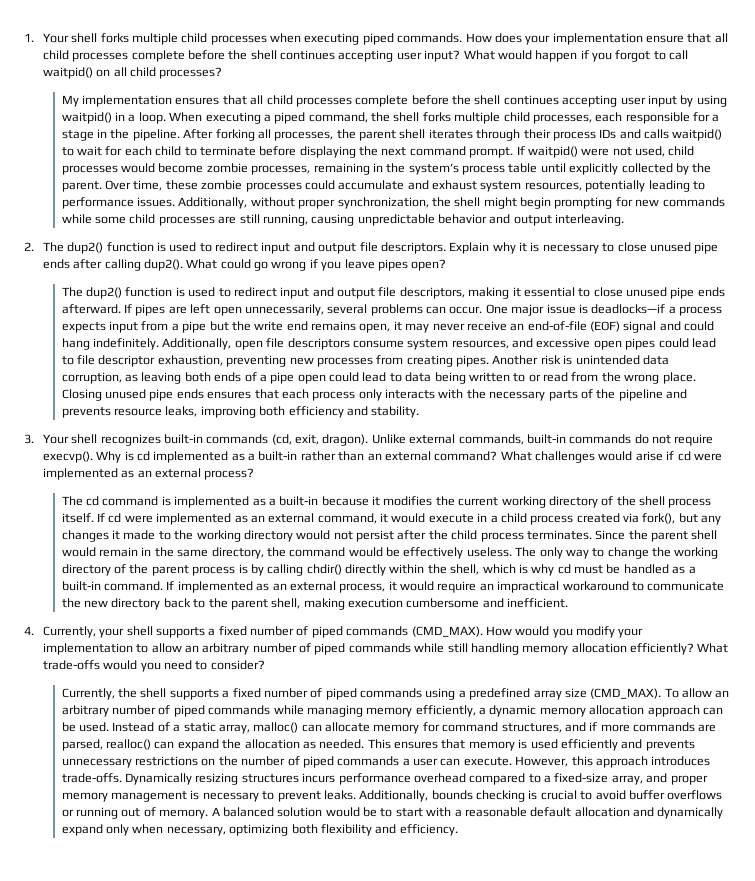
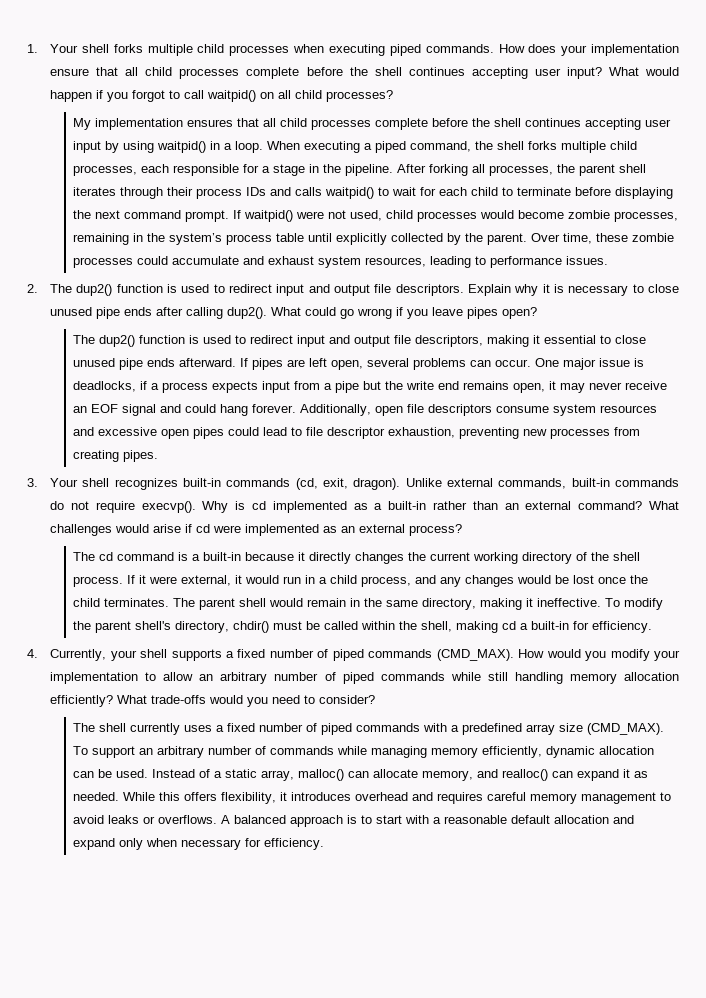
- Over time, these zombie processes could accumulate and exhaust system resources, potentially leading to performance issues. Additionally, without proper synchronization, the shell might begin prompting for new commands while some child processes are still running, causing unpredictable behavior and output interleaving.
+ Over time, these zombie processes could accumulate and exhaust system resources, leading to performance issues.
- If pipes are left open unnecessarily, several problems can occur.
+ If pipes are left open, several problems can occur.
- One major issue is deadlocks—if a process expects input from a pipe but the write end remains open, it may never receive an end-of-file (EOF) signal and could hang indefinitely.
+ One major issue is deadlocks, if a process expects input from a pipe but the write end remains open, it may never receive an EOF signal and could hang forever.
- Additionally, open file descriptors consume system resources, and excessive open pipes could lead to file descriptor exhaustion, preventing new processes from creating pipes. Another risk is unintended data corruption, as leaving both ends of a pipe open could lead to data being written to or read from the wrong place. Closing unused pipe ends ensures that each process only interacts with the necessary parts of the pipeline and prevents resource leaks, improving both efficiency and stability.
+ Additionally, open file descriptors consume system resources and excessive open pipes could lead to file descriptor exhaustion, preventing new processes from creating pipes.
- The cd command is implemented as a built-in because it modifies the current working directory of the shell process itself. If cd were implemented as an external command, it would execute in a child process created via fork(), but any changes it made to the working directory would not persist after the child process terminates. Since the parent shell would remain in the same directory, the command would be effectively useless. The only way to change the working directory of the parent process is by calling chdir() directly within the shell, which is why cd must be handled as a built-in command. If implemented as an external process, it would require an impractical workaround to communicate the new directory back to the parent shell, making execution cumbersome and inefficient.
+ The cd command is a built-in because it directly changes the current working directory of the shell process. If it were external, it would run in a child process, and any changes would be lost once the child terminates. The parent shell would remain in the same directory, making it ineffective. To modify the parent shell's directory, chdir() must be called within the shell, making cd a built-in for efficiency.
- Currently, the shell supports a fixed number of piped commands using a predefined array size (CMD_MAX).
+ The shell currently uses a fixed number of piped commands with a predefined array size (CMD_MAX).
- To allow an arbitrary number of piped commands while managing memory efficiently, a dynamic memory allocation approach can be used.
+ To support an arbitrary number of commands while managing memory efficiently, dynamic allocation can be used.
- Instead of a static array, malloc() can allocate memory for command structures, and if more commands are parsed, realloc() can expand the allocation as needed. This ensures that memory is used efficiently and prevents unnecessary restrictions on the number of piped commands a user can execute. However, this approach introduces trade-offs. Dynamically resizing structures incurs performance overhead compared to a fixed-size array, and proper memory management is necessary to prevent leaks. Additionally, bounds checking is crucial to avoid buffer overflows or running out of memory. A balanced solution would be to start with a reasonable default allocation and dynamically expand only when necessary, optimizing both flexibility and efficiency.
+ Instead of a static array, malloc() can allocate memory, and realloc() can expand it as needed. While this offers flexibility, it introduces overhead and requires careful memory management to avoid leaks or overflows. A balanced approach is to start with a reasonable default allocation and expand only when necessary for efficiency.

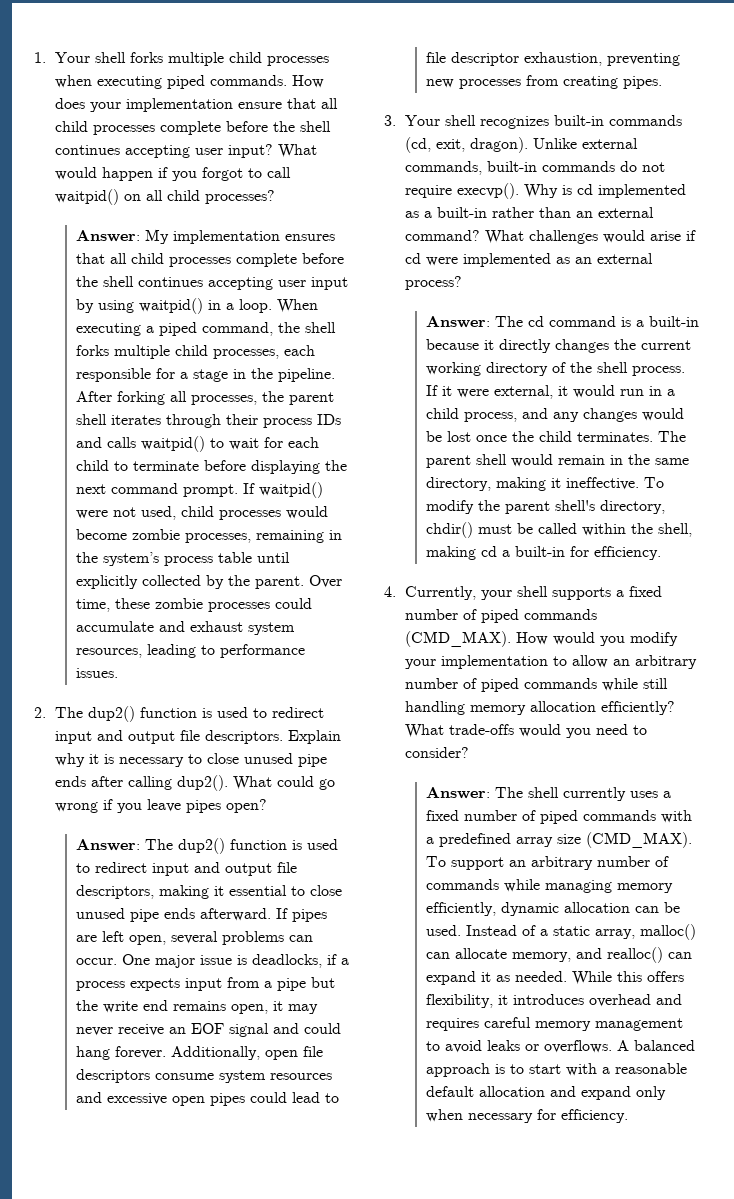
- My implementation ensures that all child processes complete before the shell continues accepting user input by using waitpid() in a loop.
+ Answer: My implementation ensures that all child processes complete before the shell continues accepting user input by using waitpid() in a loop.
- The dup2() function is used to redirect input and output file descriptors, making it essential to close unused pipe ends afterward.
+ Answer: The dup2() function is used to redirect input and output file descriptors, making it essential to close unused pipe ends afterward.
- The cd command is a built-in because it directly changes the current working directory of the shell process.
+ Answer: The cd command is a built-in because it directly changes the current working directory of the shell process.
- The shell currently uses a fixed number of piped commands with a predefined array size (CMD_MAX).
+ Answer: The shell currently uses a fixed number of piped commands with a predefined array size (CMD_MAX).

